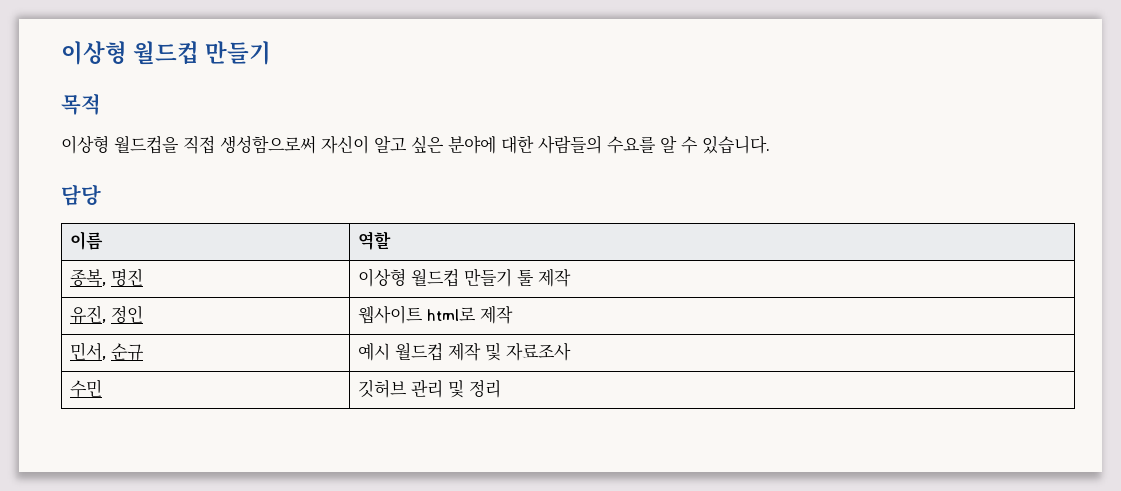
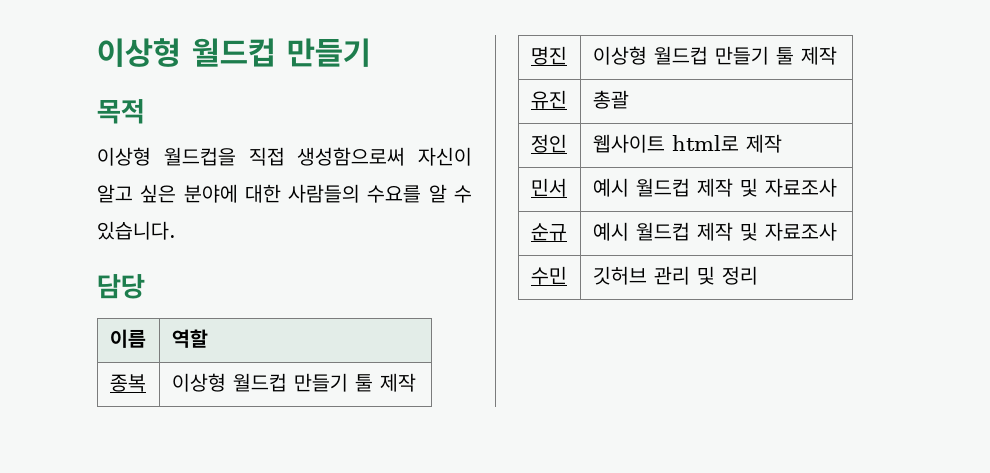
- 종복, 명진 | 이상형 월드컵 만들기 툴 제작
+ 종복 | 이상형 월드컵 만들기 툴 제작
+ 명진 | 이상형 월드컵 만들기 툴 제작
- 유진, 정인 | 웹사이트 html로 제작
+ 유진 | 총괄
+ 정인 | 웹사이트 html로 제작
- 민서, 순규 | 예시 월드컵 제작 및 자료조사
+ 민서 | 예시 월드컵 제작 및 자료조사
+ 순규 | 예시 월드컵 제작 및 자료조사

